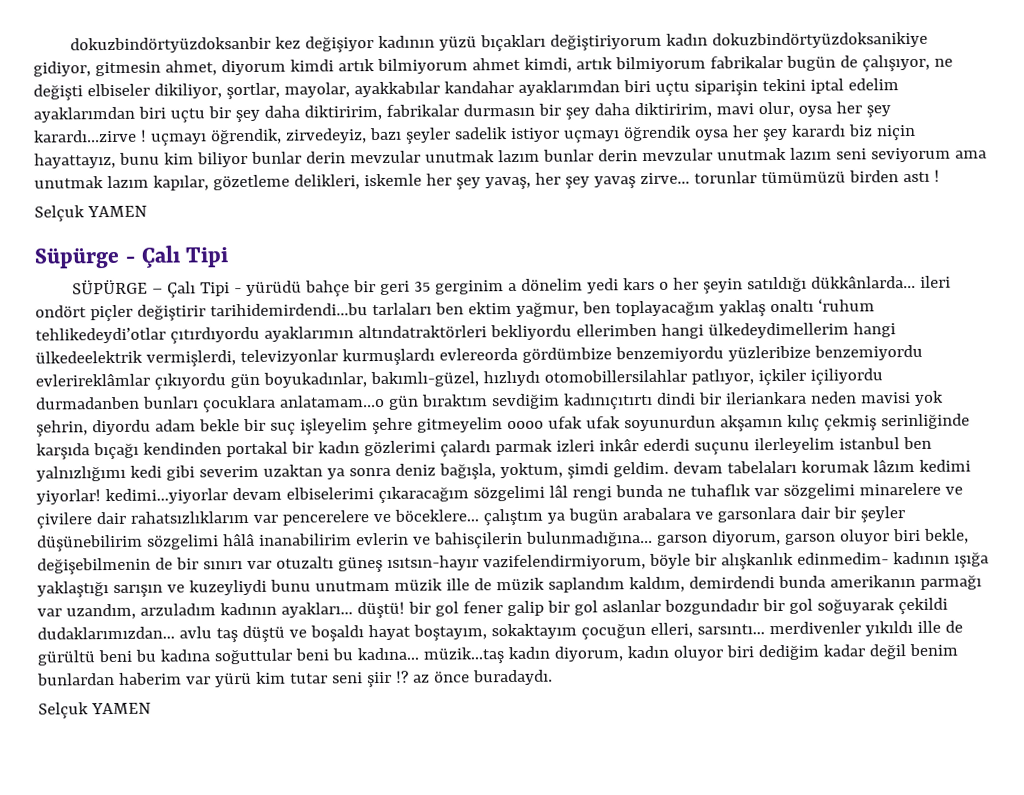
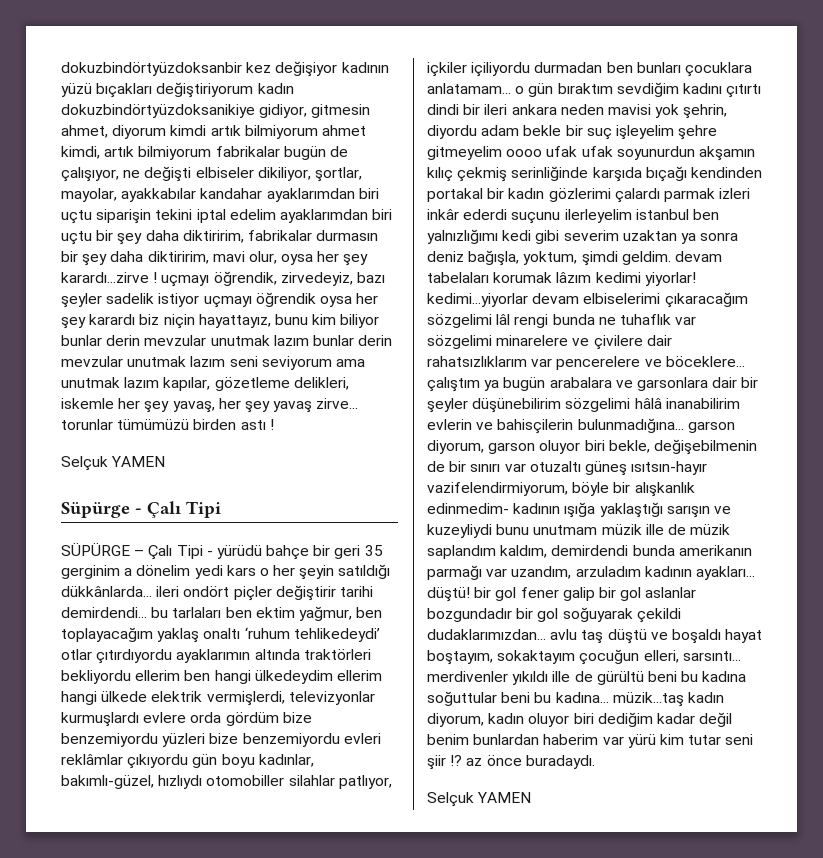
- SÜPÜRGE – Çalı Tipi - yürüdü bahçe bir geri 35 gerginim a dönelim yedi kars o her şeyin satıldığı dükkânlarda... ileri ondört piçler değiştirir tarihidemirdendi...bu tarlaları ben ektim yağmur, ben toplayacağım yaklaş onaltı ‘ruhum tehlikedeydi’otlar çıtırdıyordu ayaklarımın altındatraktörleri bekliyordu ellerimben hangi ülkedeydimellerim hangi ülkedeelektrik vermişlerdi, televizyonlar kurmuşlardı evlereorda gördümbize benzemiyordu yüzleribize benzemiyordu evlerireklâmlar çıkıyordu gün boyukadınlar, bakımlı-güzel, hızlıydı otomobillersilahlar patlıyor, içkiler içiliyordu durmadanben bunları çocuklara anlatamam...o gün bıraktım sevdiğim kadınıçıtırtı dindi bir ileriankara neden mavisi yok şehrin, diyordu adam bekle bir suç işleyelim şehre gitmeyelim oooo ufak ufak soyunurdun akşamın kılıç çekmiş serinliğinde karşıda bıçağı kendinden portakal bir kadın gözlerimi çalardı parmak izleri inkâr ederdi suçunu ilerleyelim istanbul ben yalnızlığımı kedi gibi severim uzaktan ya sonra deniz bağışla, yoktum, şimdi geldim. devam tabelaları korumak lâzım kedimi yiyorlar! kedimi...yiyorlar devam elbiselerimi çıkaracağım sözgelimi lâl rengi bunda ne tuhaflık var sözgelimi minarelere ve çivilere dair rahatsızlıklarım var pencerelere ve böceklere... çalıştım ya bugün arabalara ve garsonlara dair bir şeyler düşünebilirim sözgelimi hâlâ inanabilirim evlerin ve bahisçilerin bulunmadığına... garson diyorum, garson oluyor biri bekle, değişebilmenin de bir sınırı var otuzaltı güneş ısıtsın-hayır vazifelendirmiyorum, böyle bir alışkanlık edinmedim- kadının ışığa yaklaştığı sarışın ve kuzeyliydi bunu unutmam müzik ille de müzik saplandım kaldım, demirdendi bunda amerikanın parmağı var uzandım, arzuladım kadının ayakları... düştü! bir gol fener galip bir gol aslanlar bozgundadır bir gol soğuyarak çekildi dudaklarımızdan... avlu taş düştü ve boşaldı hayat boştayım, sokaktayım çocuğun elleri, sarsıntı... merdivenler yıkıldı ille de gürültü beni bu kadına soğuttular beni bu kadına... müzik...taş kadın diyorum, kadın oluyor biri dediğim kadar değil benim bunlardan haberim var yürü kim tutar seni şiir !? az önce buradaydı.
+ SÜPÜRGE – Çalı Tipi - yürüdü bahçe bir geri 35 gerginim a dönelim yedi kars o her şeyin satıldığı dükkânlarda... ileri ondört piçler değiştirir tarihi demirdendi... bu tarlaları ben ektim yağmur, ben toplayacağım yaklaş onaltı ‘ruhum tehlikedeydi’ otlar çıtırdıyordu ayaklarımın altında traktörleri bekliyordu ellerim ben hangi ülkedeydim ellerim hangi ülkede elektrik vermişlerdi, televizyonlar kurmuşlardı evlere orda gördüm bize benzemiyordu yüzleri bize benzemiyordu evleri reklâmlar çıkıyordu gün boyu kadınlar, bakımlı-güzel, hızlıydı otomobiller silahlar patlıyor, içkiler içiliyordu durmadan ben bunları çocuklara anlatamam... o gün bıraktım sevdiğim kadını çıtırtı dindi bir ileri ankara neden mavisi yok şehrin, diyordu adam bekle bir suç işleyelim şehre gitmeyelim oooo ufak ufak soyunurdun akşamın kılıç çekmiş serinliğinde karşıda bıçağı kendinden portakal bir kadın gözlerimi çalardı parmak izleri inkâr ederdi suçunu ilerleyelim istanbul ben yalnızlığımı kedi gibi severim uzaktan ya sonra deniz bağışla, yoktum, şimdi geldim. devam tabelaları korumak lâzım kedimi yiyorlar! kedimi...yiyorlar devam elbiselerimi çıkaracağım sözgelimi lâl rengi bunda ne tuhaflık var sözgelimi minarelere ve çivilere dair rahatsızlıklarım var pencerelere ve böceklere... çalıştım ya bugün arabalara ve garsonlara dair bir şeyler düşünebilirim sözgelimi hâlâ inanabilirim evlerin ve bahisçilerin bulunmadığına... garson diyorum, garson oluyor biri bekle, değişebilmenin de bir sınırı var otuzaltı güneş ısıtsın-hayır vazifelendirmiyorum, böyle bir alışkanlık edinmedim- kadının ışığa yaklaştığı sarışın ve kuzeyliydi bunu unutmam müzik ille de müzik saplandım kaldım, demirdendi bunda amerikanın parmağı var uzandım, arzuladım kadının ayakları... düştü! bir gol fener galip bir gol aslanlar bozgundadır bir gol soğuyarak çekildi dudaklarımızdan... avlu taş düştü ve boşaldı hayat boştayım, sokaktayım çocuğun elleri, sarsıntı... merdivenler yıkıldı ille de gürültü beni bu kadına soğuttular beni bu kadına... müzik...taş kadın diyorum, kadın oluyor biri dediğim kadar değil benim bunlardan haberim var yürü kim tutar seni şiir !? az önce buradaydı.

